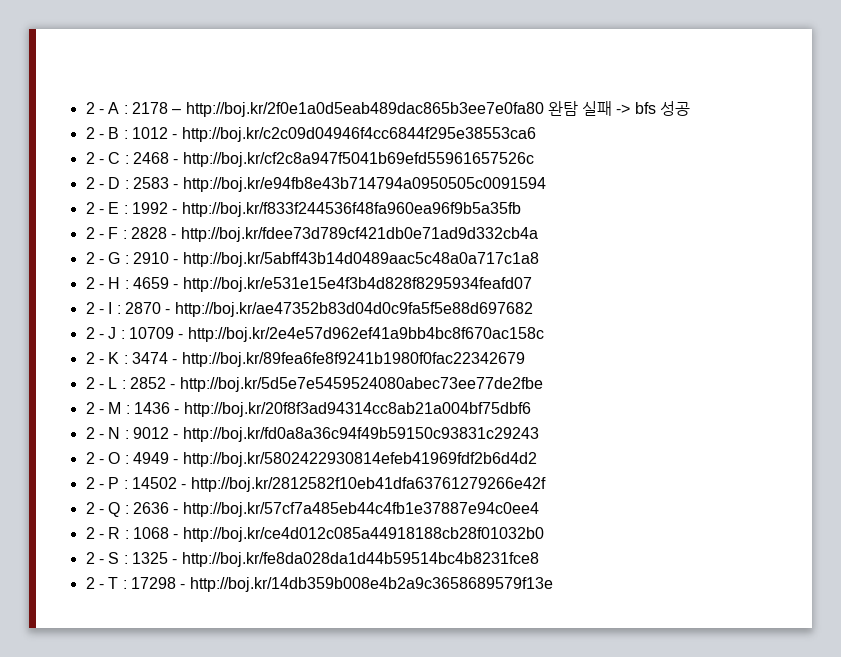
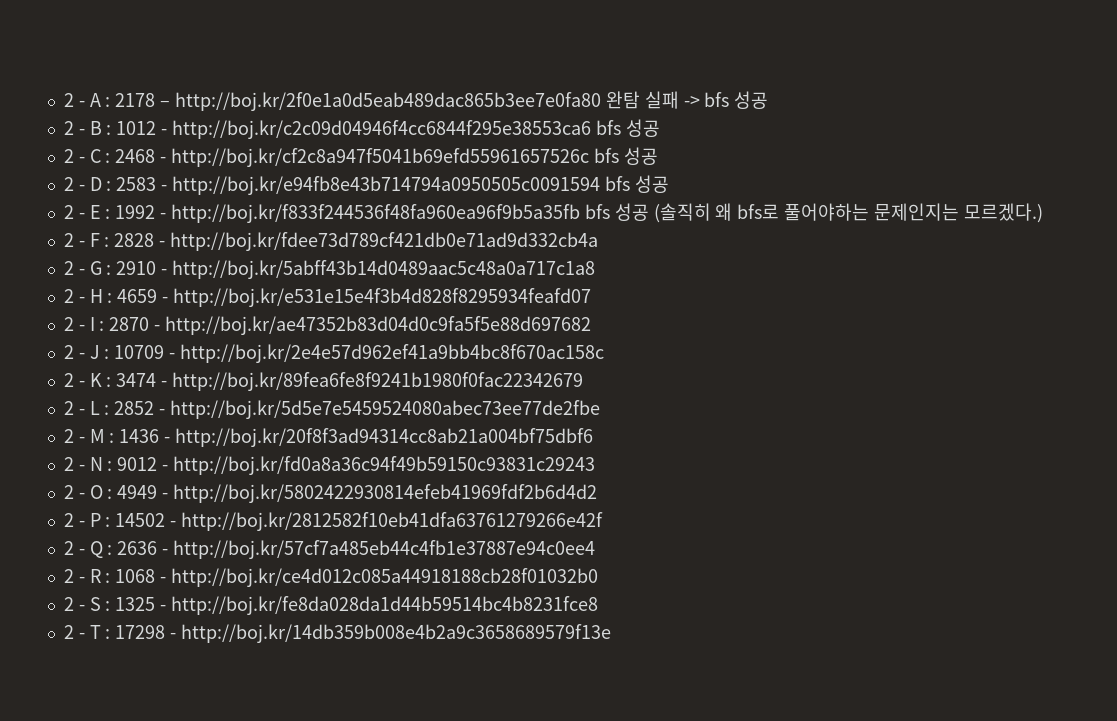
- 2 - B : 1012 - http://boj.kr/c2c09d04946f4cc6844f295e38553ca6
+ 2 - B : 1012 - http://boj.kr/c2c09d04946f4cc6844f295e38553ca6 bfs 성공
- 2 - C : 2468 - http://boj.kr/cf2c8a947f5041b69efd55961657526c
+ 2 - C : 2468 - http://boj.kr/cf2c8a947f5041b69efd55961657526c bfs 성공
- 2 - D : 2583 - http://boj.kr/e94fb8e43b714794a0950505c0091594
+ 2 - D : 2583 - http://boj.kr/e94fb8e43b714794a0950505c0091594 bfs 성공
- 2 - E : 1992 - http://boj.kr/f833f244536f48fa960ea96f9b5a35fb
+ 2 - E : 1992 - http://boj.kr/f833f244536f48fa960ea96f9b5a35fb bfs 성공 (솔직히 왜 bfs로 풀어야하는 문제인지는 모르겠다.)

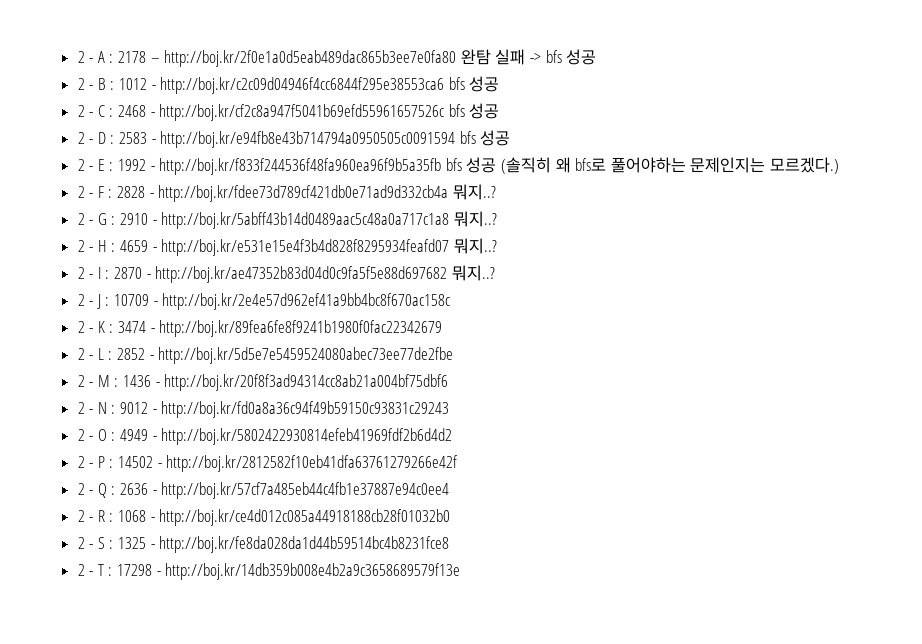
- 2 - F : 2828 - http://boj.kr/fdee73d789cf421db0e71ad9d332cb4a
+ 2 - F : 2828 - http://boj.kr/fdee73d789cf421db0e71ad9d332cb4a 뭐지..?
- 2 - G : 2910 - http://boj.kr/5abff43b14d0489aac5c48a0a717c1a8
+ 2 - G : 2910 - http://boj.kr/5abff43b14d0489aac5c48a0a717c1a8 뭐지..?
- 2 - H : 4659 - http://boj.kr/e531e15e4f3b4d828f8295934feafd07
+ 2 - H : 4659 - http://boj.kr/e531e15e4f3b4d828f8295934feafd07 뭐지..?
- 2 - I : 2870 - http://boj.kr/ae47352b83d04d0c9fa5f5e88d697682
+ 2 - I : 2870 - http://boj.kr/ae47352b83d04d0c9fa5f5e88d697682 뭐지..?

